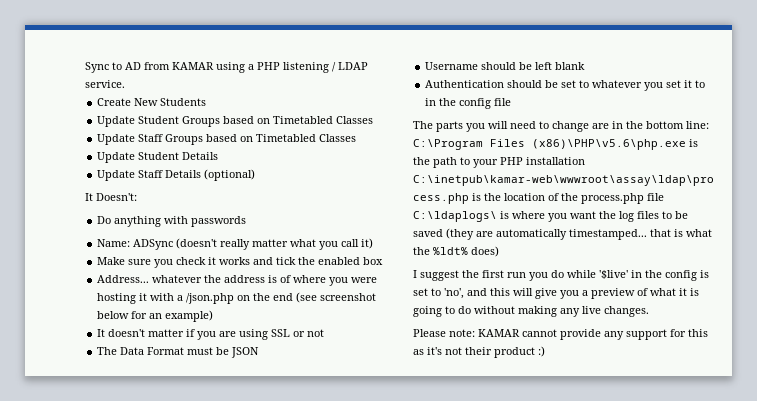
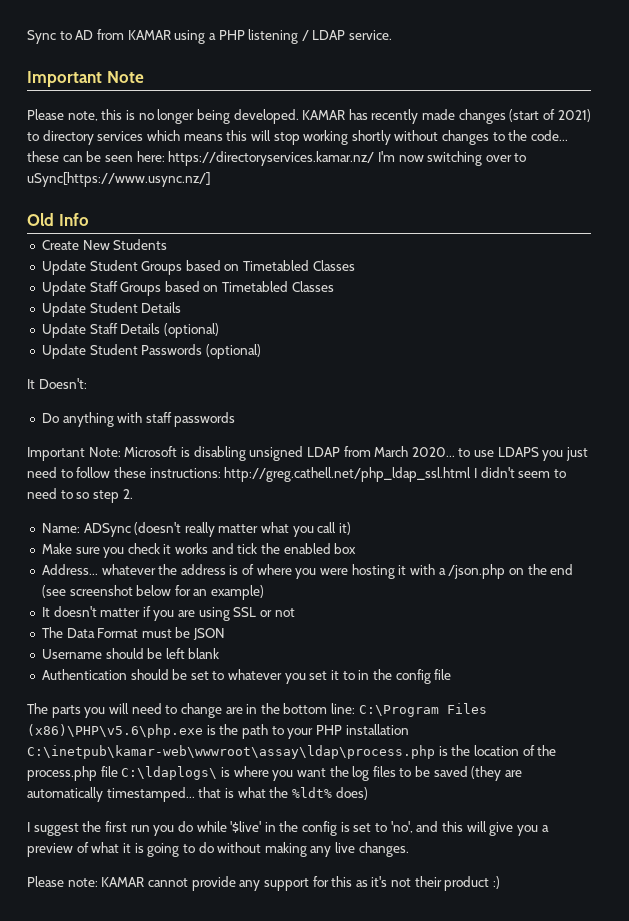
+ Important Note
+ Please note, this is no longer being developed. KAMAR has recently made changes (start of 2021) to directory services which means this will stop working shortly without changes to the code... these can be seen here: https://directoryservices.kamar.nz/ I'm now switching over to uSync[https://www.usync.nz/]
+ Old Info
+ Update Student Passwords (optional)
- Do anything with passwords
+ Do anything with staff passwords
+ Important Note: Microsoft is disabling unsigned LDAP from March 2020... to use LDAPS you just need to follow these instructions: http://greg.cathell.net/php_ldap_ssl.html I didn't seem to need to so step 2.

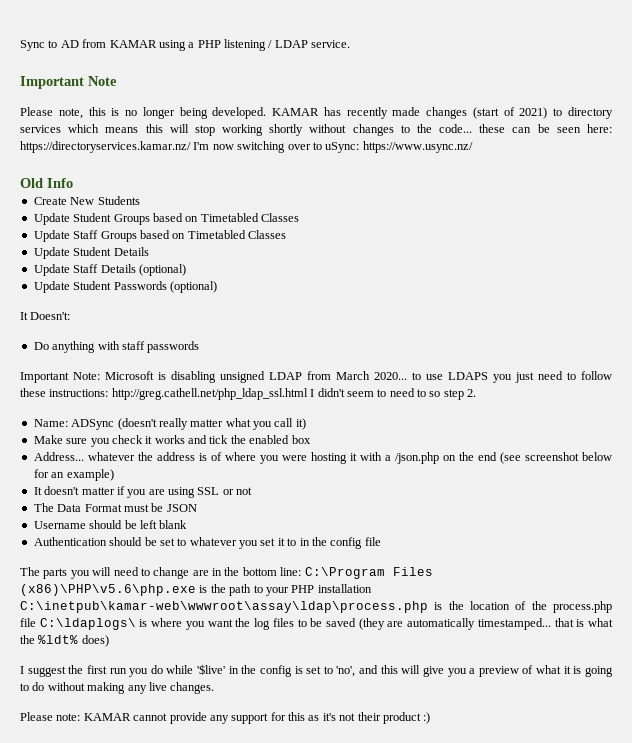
- KAMAR has recently made changes (start of 2021) to directory services which means this will stop working shortly without changes to the code... these can be seen here: https://directoryservices.kamar.nz/ I'm now switching over to uSync[https://www.usync.nz/]
+ KAMAR has recently made changes (start of 2021) to directory services which means this will stop working shortly without changes to the code... these can be seen here: https://directoryservices.kamar.nz/ I'm now switching over to uSync: https://www.usync.nz/

